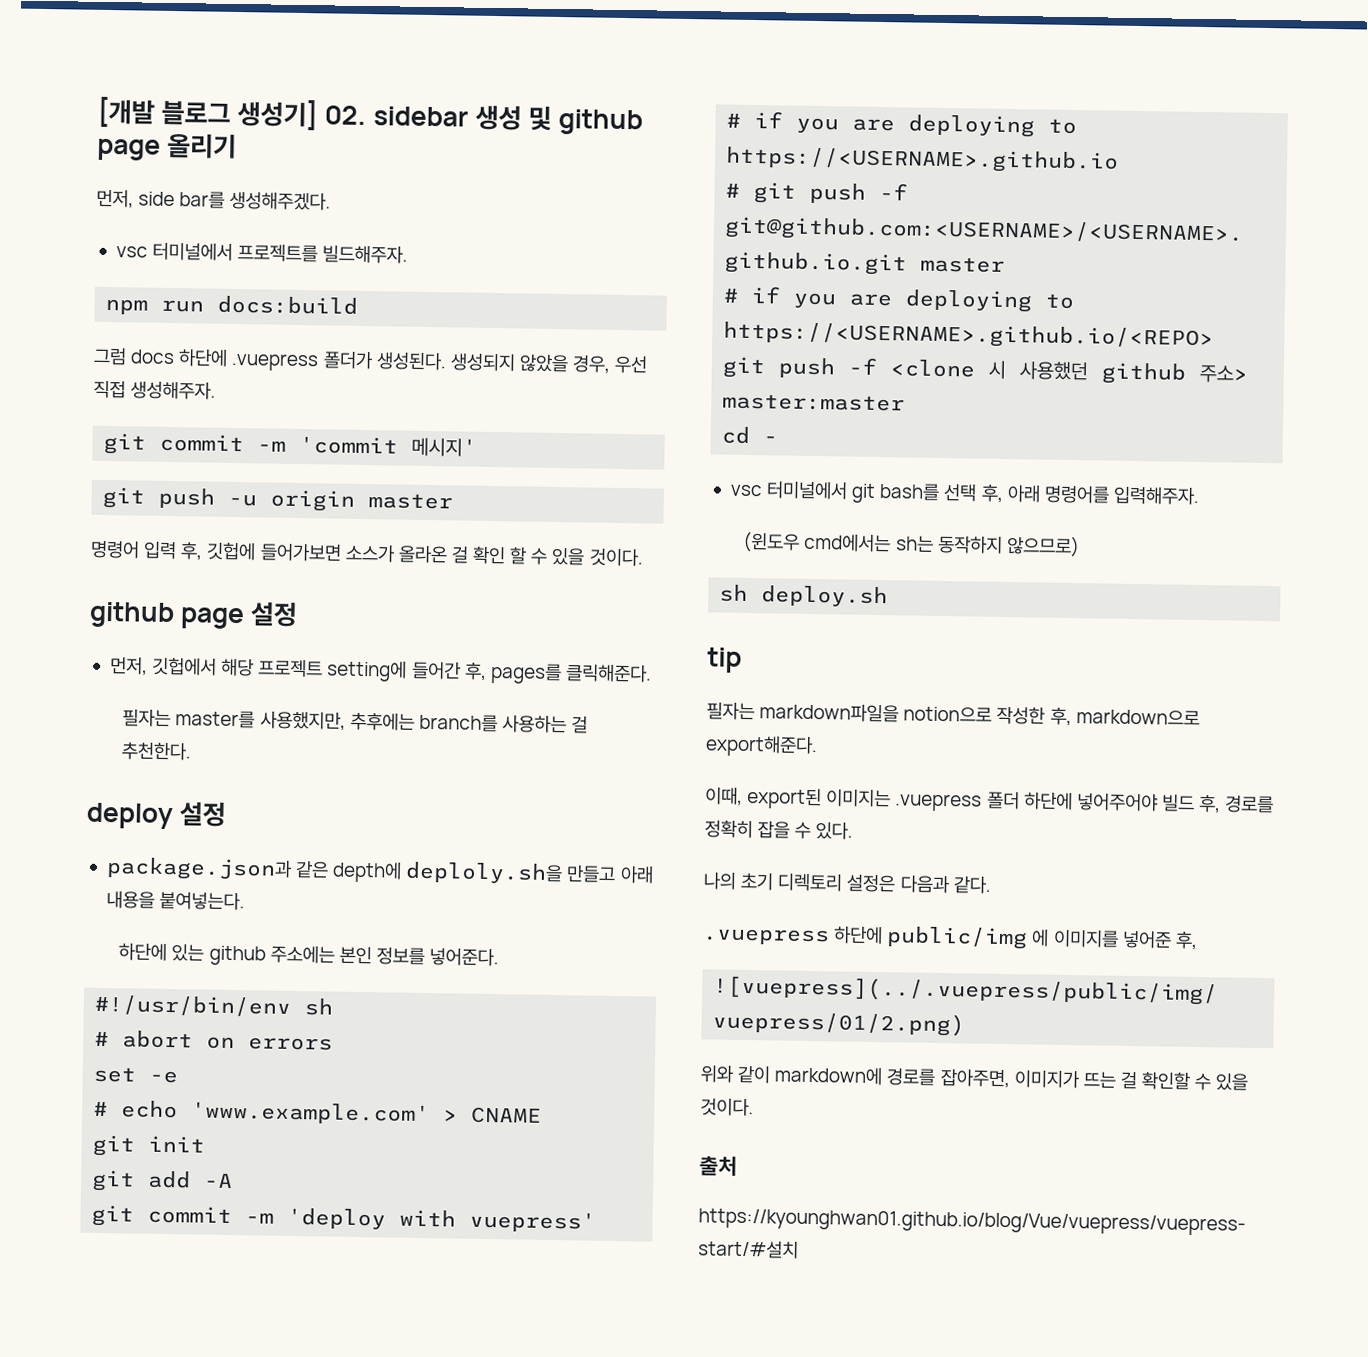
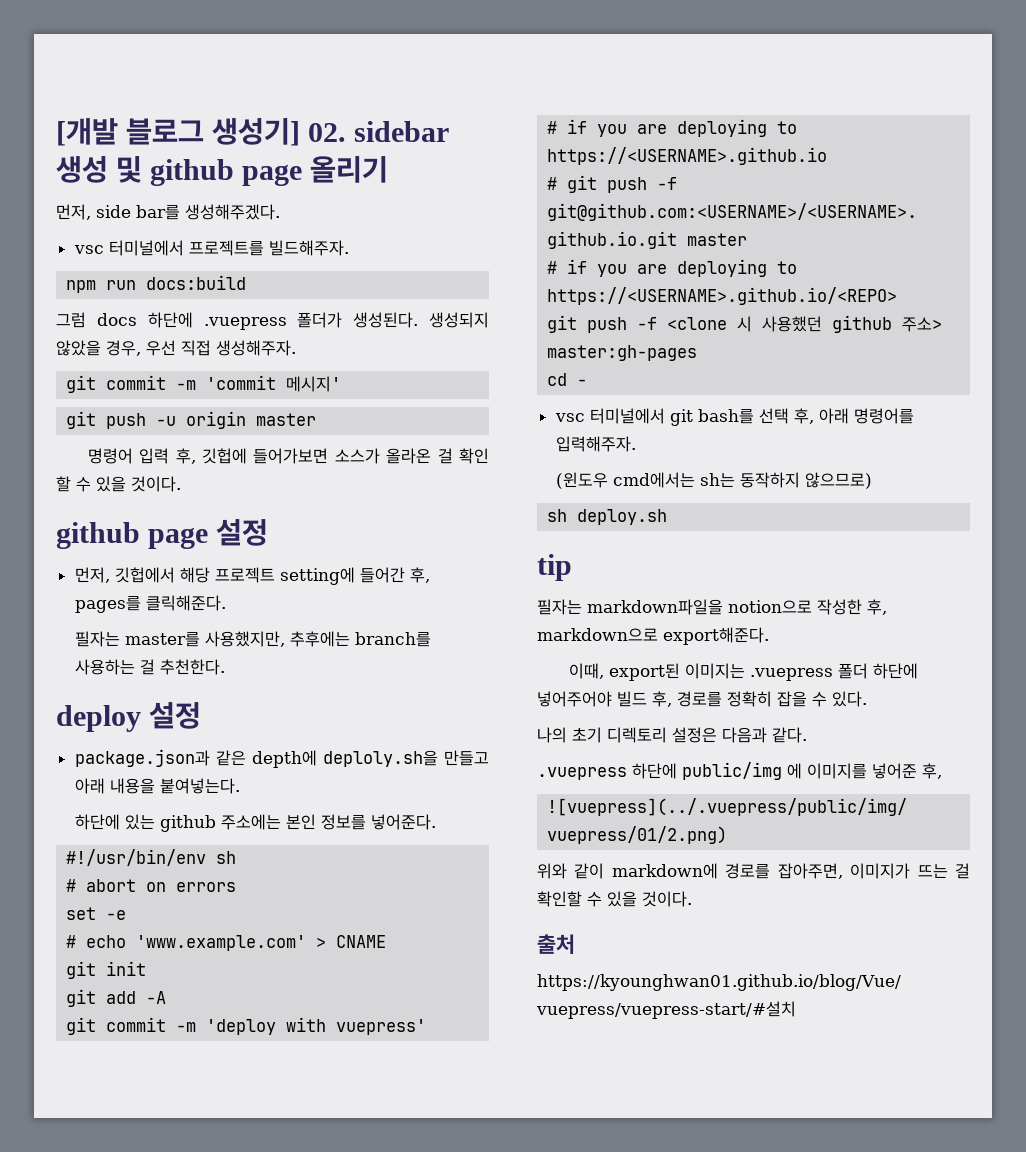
- git push -f <clone 시 사용했던 github 주소> master:master
+ git push -f <clone 시 사용했던 github 주소> master:gh-pages

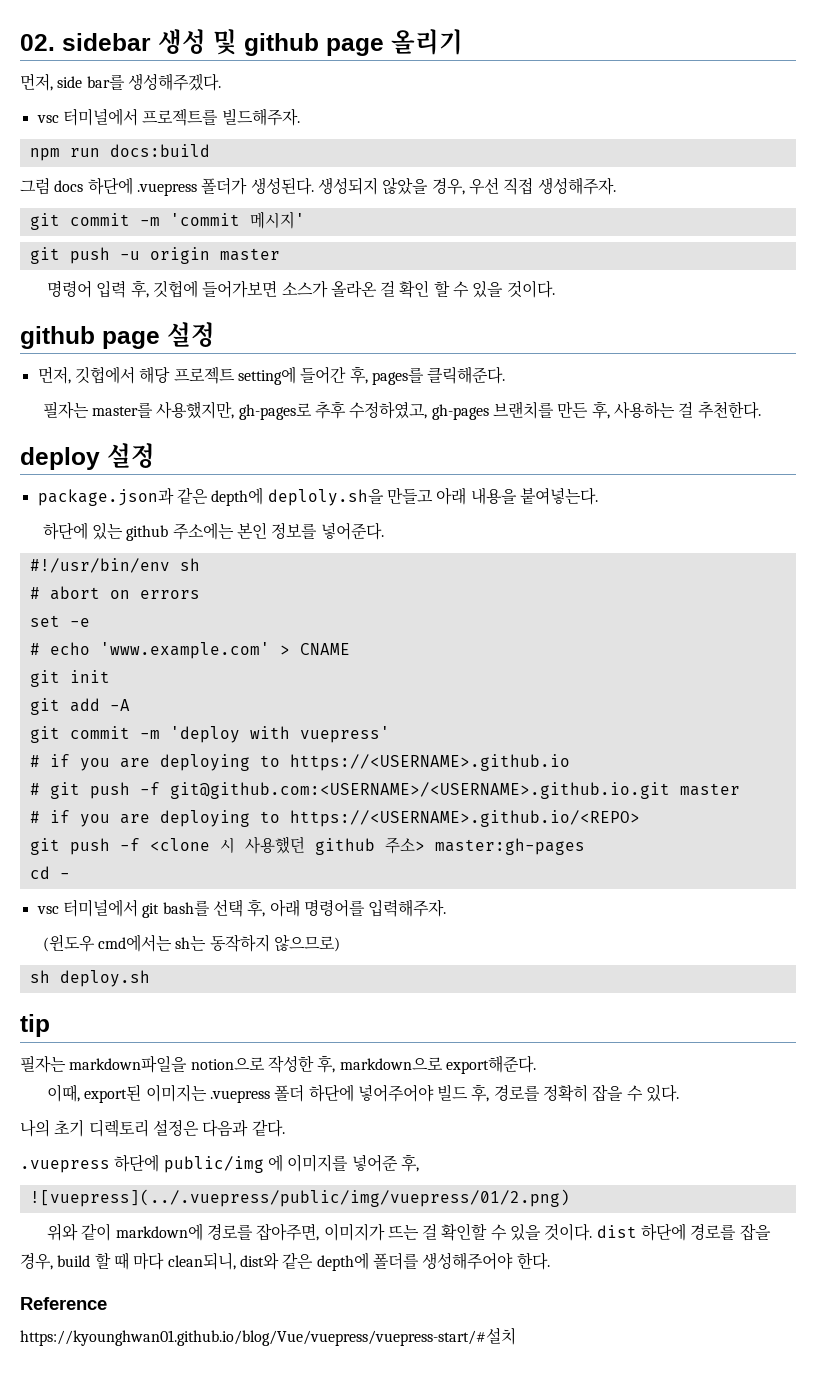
- [개발 블로그 생성기] 02. sidebar 생성 및 github page 올리기
+ 02. sidebar 생성 및 github page 올리기
- 필자는 master를 사용했지만, 추후에는 branch를 사용하는 걸 추천한다.
+ 필자는 master를 사용했지만, gh-pages로 추후 수정하였고, gh-pages 브랜치를 만든 후, 사용하는 걸 추천한다.
- 위와 같이 markdown에 경로를 잡아주면, 이미지가 뜨는 걸 확인할 수 있을 것이다.
- 출처
+ 위와 같이 markdown에 경로를 잡아주면, 이미지가 뜨는 걸 확인할 수 있을 것이다. dist 하단에 경로를 잡을 경우, build 할 때 마다 clean되니, dist와 같은 depth에 폴더를 생성해주어야 한다.
+ Reference

